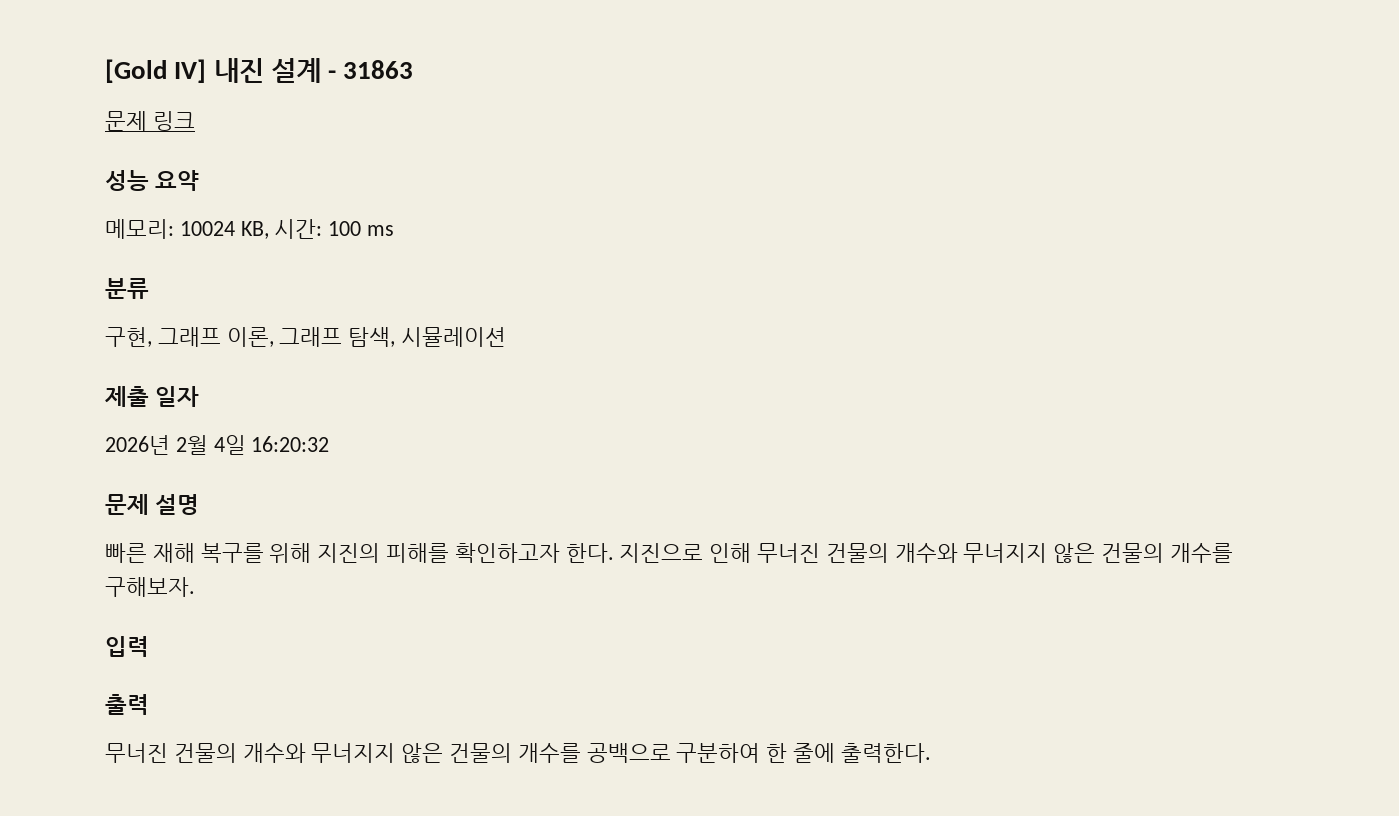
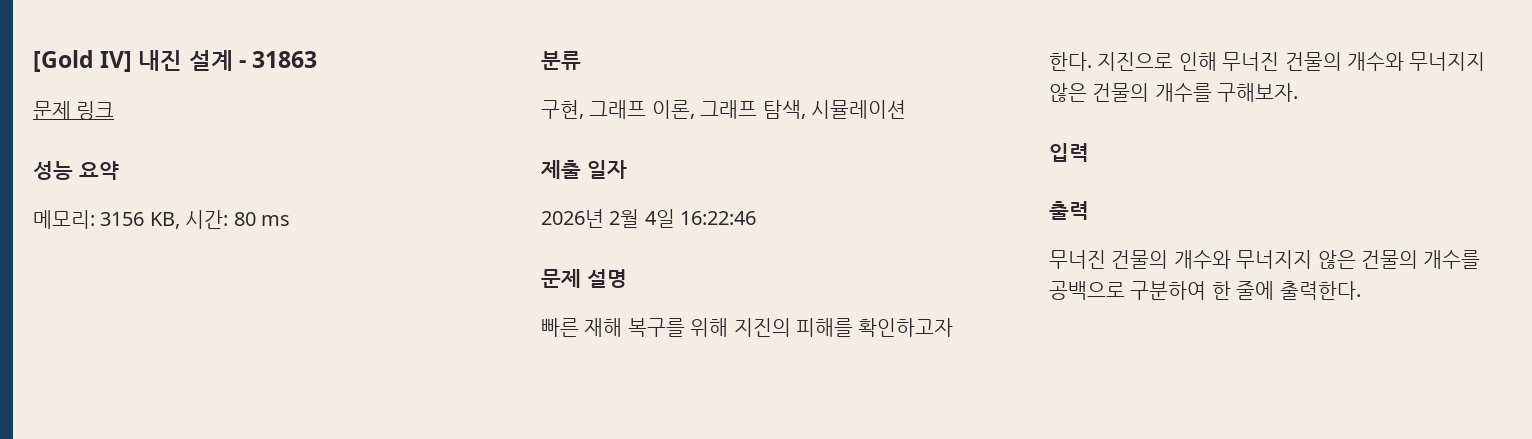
- 메모리: 10024 KB, 시간: 100 ms
+ 메모리: 3156 KB, 시간: 80 ms
- 2026년 2월 4일 16:20:32
+ 2026년 2월 4일 16:22:46

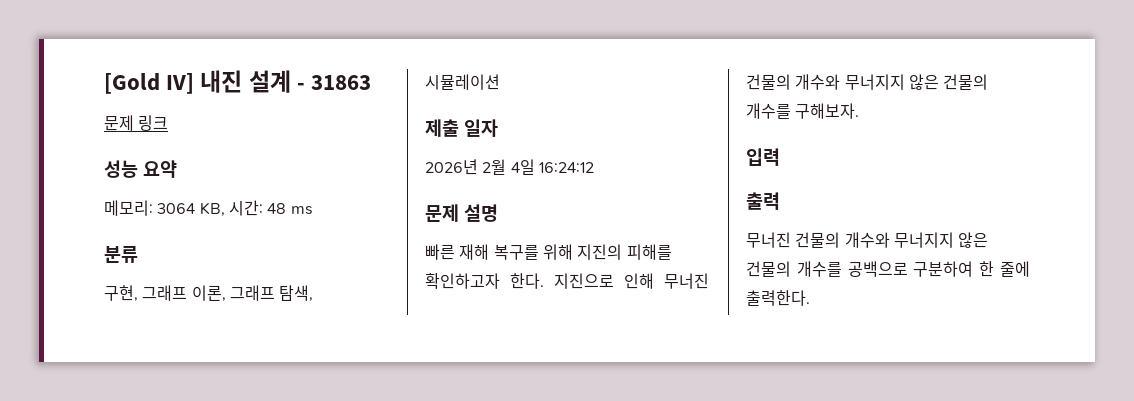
- 메모리: 3156 KB, 시간: 80 ms
+ 메모리: 3064 KB, 시간: 48 ms
- 2026년 2월 4일 16:22:46
+ 2026년 2월 4일 16:24:12

